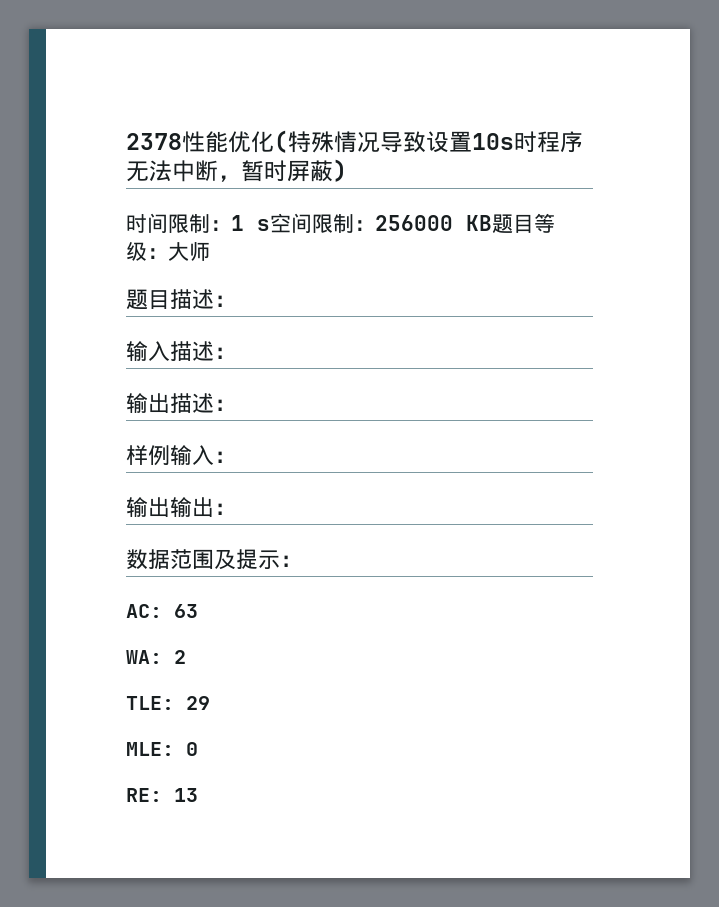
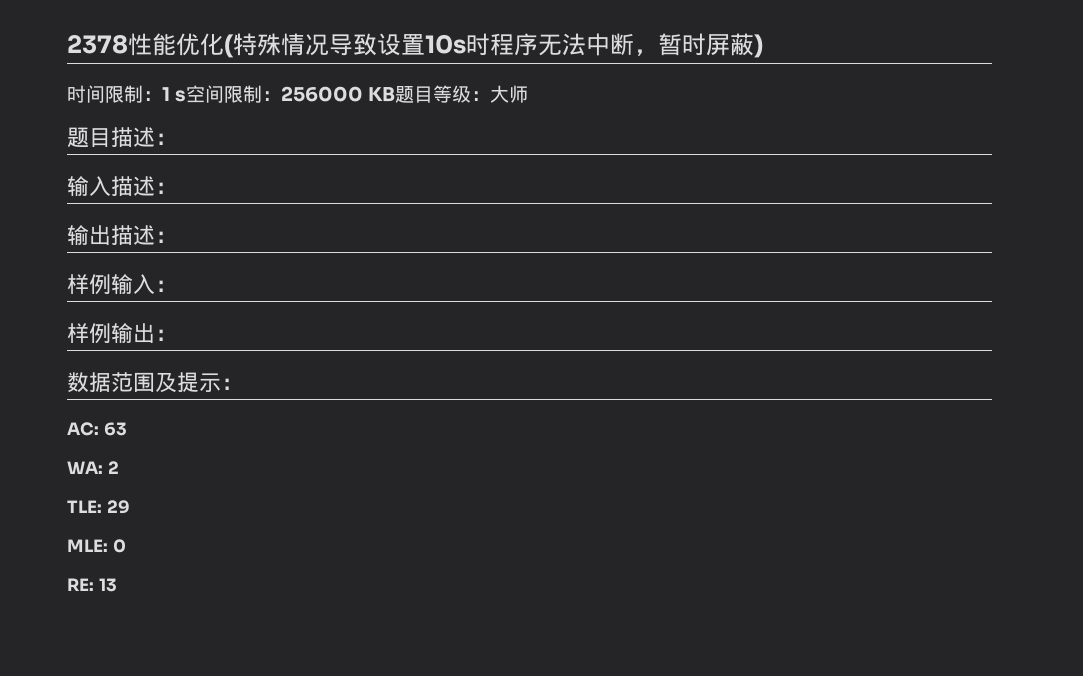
- 输出输出：
+ 样例输出：

